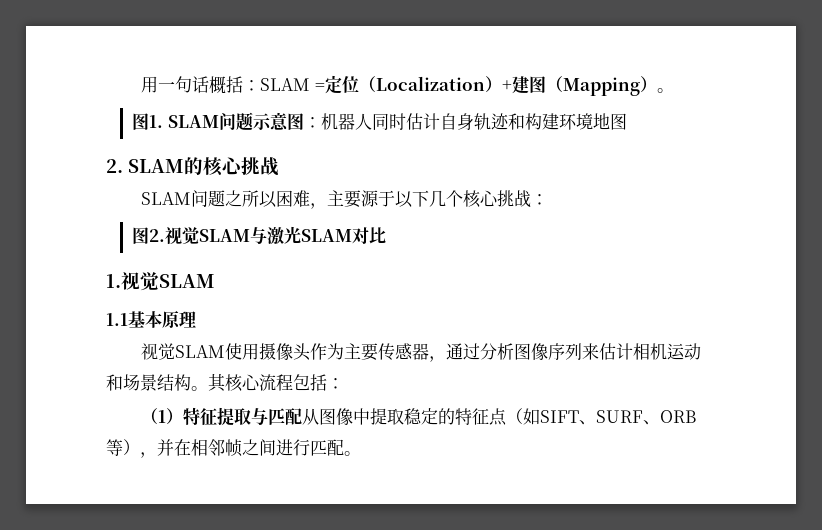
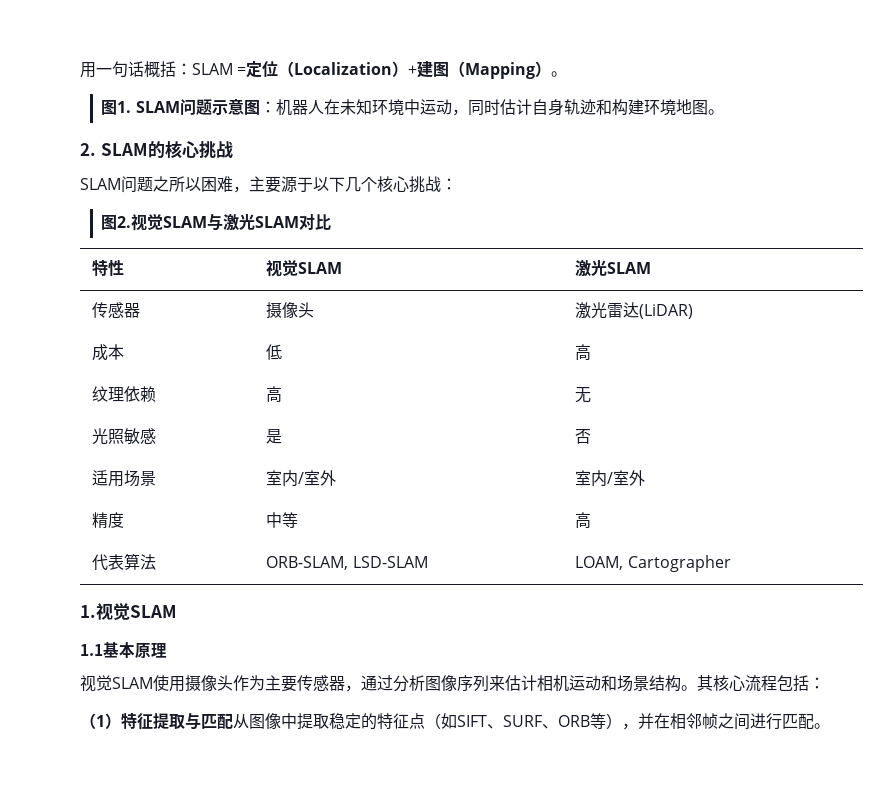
- 图1. SLAM问题示意图：机器人同时估计自身轨迹和构建环境地图
+ 图1. SLAM问题示意图：机器人在未知环境中运动，同时估计自身轨迹和构建环境地图。
+ 特性 | 视觉SLAM | 激光SLAM
+ 传感器 | 摄像头 | 激光雷达(LiDAR)
+ 成本 | 低 | 高
+ 纹理依赖 | 高 | 无
+ 光照敏感 | 是 | 否
+ 适用场景 | 室内/室外 | 室内/室外
+ 精度 | 中等 | 高
+ 代表算法 | ORB-SLAM, LSD-SLAM | LOAM, Cartographer

